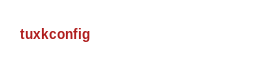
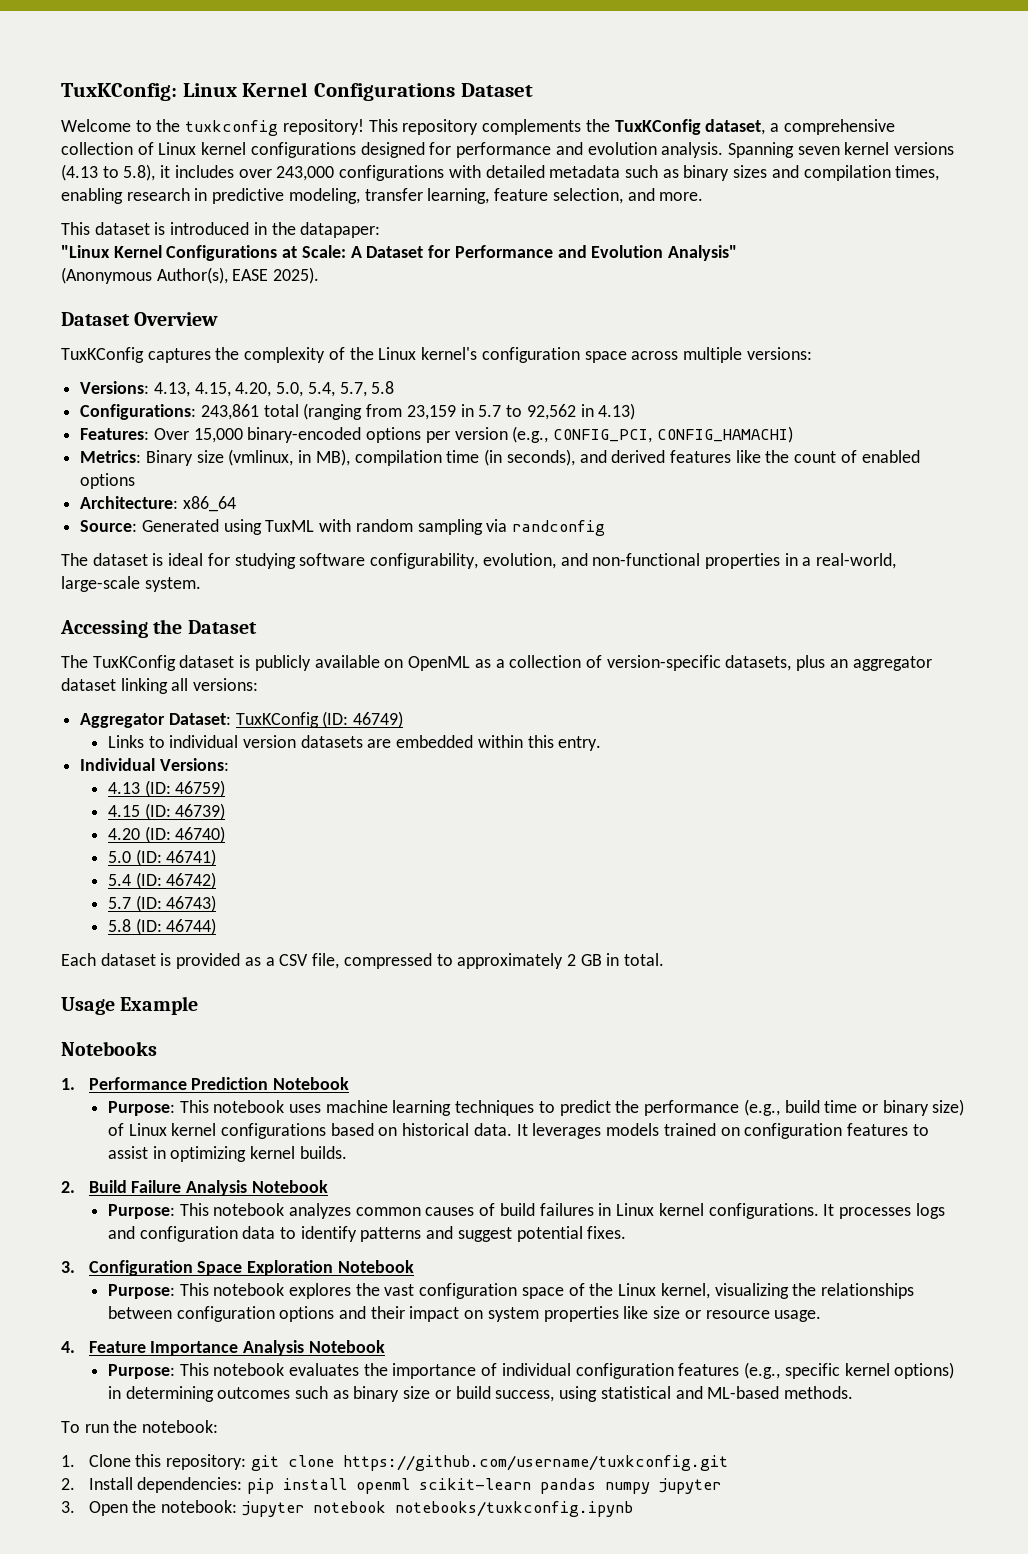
- tuxkconfig
+ TuxKConfig: Linux Kernel Configurations Dataset
+ Welcome to the tuxkconfig repository! This repository complements the TuxKConfig dataset, a comprehensive collection of Linux kernel configurations designed for performance and evolution analysis. Spanning seven kernel versions (4.13 to 5.8), it includes over 243,000 configurations with detailed metadata such as binary sizes and compilation times, enabling research in predictive modeling, transfer learning, feature selection, and more.
+ This dataset is introduced in the datapaper:
+ "Linux Kernel Configurations at Scale: A Dataset for Performance and Evolution Analysis"
+ (Anonymous Author(s), EASE 2025).
+ Dataset Overview
+ TuxKConfig captures the complexity of the Linux kernel's configuration space across multiple versions:
+ Versions: 4.13, 4.15, 4.20, 5.0, 5.4, 5.7, 5.8
+ Configurations: 243,861 total (ranging from 23,159 in 5.7 to 92,562 in 4.13)
+ Features: Over 15,000 binary-encoded options per version (e.g., CONFIG_PCI, CONFIG_HAMACHI)
+ Metrics: Binary size (vmlinux, in MB), compilation time (in seconds), and derived features like the count of enabled options
+ Architecture: x86_64
+ Source: Generated using TuxML with random sampling via randconfig
+ The dataset is ideal for studying software configurability, evolution, and non-functional properties in a real-world, large-scale system.
+ Accessing the Dataset
+ The TuxKConfig dataset is publicly available on OpenML as a collection of version-specific datasets, plus an aggregator dataset linking all versions:
+ Aggregator Dataset: TuxKConfig (ID: 46749)
+ Links to individual version datasets are embedded within this entry.
+ Individual Versions:
+ 4.13 (ID: 46759)
+ 4.15 (ID: 46739)
+ 4.20 (ID: 46740)
+ 5.0 (ID: 46741)
+ 5.4 (ID: 46742)
+ 5.7 (ID: 46743)
+ 5.8 (ID: 46744)
+ Each dataset is provided as a CSV file, compressed to approximately 2 GB in total.
+ Usage Example
+ Notebooks
+ 1. Performance Prediction Notebook
+ Purpose: This notebook uses machine learning techniques to predict the performance (e.g., build time or binary size) of Linux kernel configurations based on historical data. It leverages models trained on configuration features to assist in optimizing kernel builds.
+ 2. Build Failure Analysis Notebook
+ Purpose: This notebook analyzes common causes of build failures in Linux kernel configurations. It processes logs and configuration data to identify patterns and suggest potential fixes.
+ 3. Configuration Space Exploration Notebook
+ Purpose: This notebook explores the vast configuration space of the Linux kernel, visualizing the relationships between configuration options and their impact on system properties like size or resource usage.
+ 4. Feature Importance Analysis Notebook
+ Purpose: This notebook evaluates the importance of individual configuration features (e.g., specific kernel options) in determining outcomes such as binary size or build success, using statistical and ML-based methods.
+ To run the notebook:
+ 1. Clone this repository: git clone https://github.com/username/tuxkconfig.git
+ 2. Install dependencies: pip install openml scikit-learn pandas numpy jupyter
+ 3. Open the notebook: jupyter notebook notebooks/tuxkconfig.ipynb

